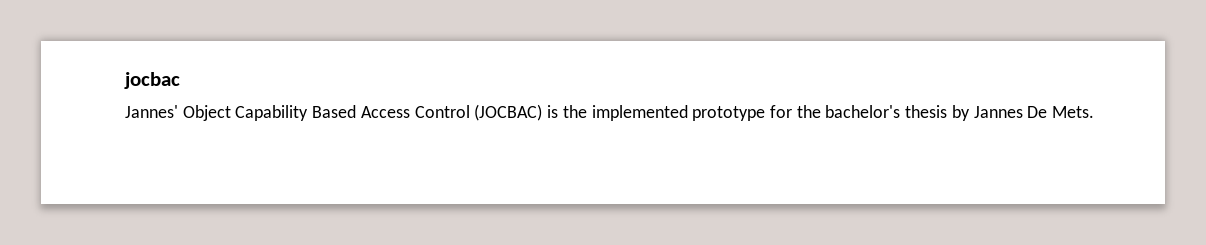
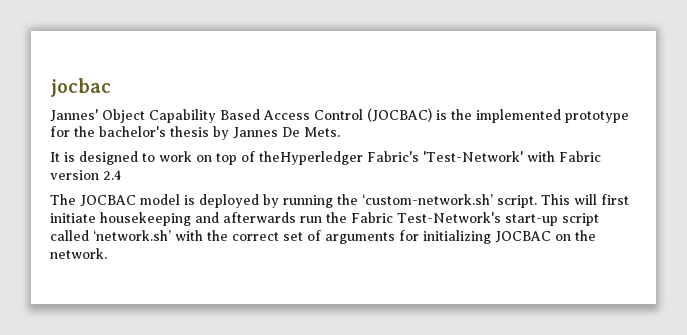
+ It is designed to work on top of theHyperledger Fabric's 'Test-Network' with Fabric version 2.4
+ The JOCBAC model is deployed by running the ‘custom-network.sh’ script. This will first initiate housekeeping and afterwards run the Fabric Test-Network's start-up script called ‘network.sh’ with the correct set of arguments for initializing JOCBAC on the network.

